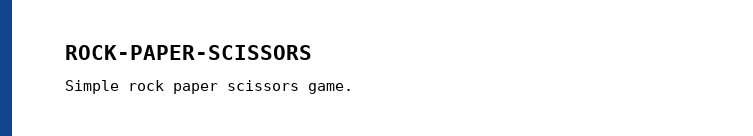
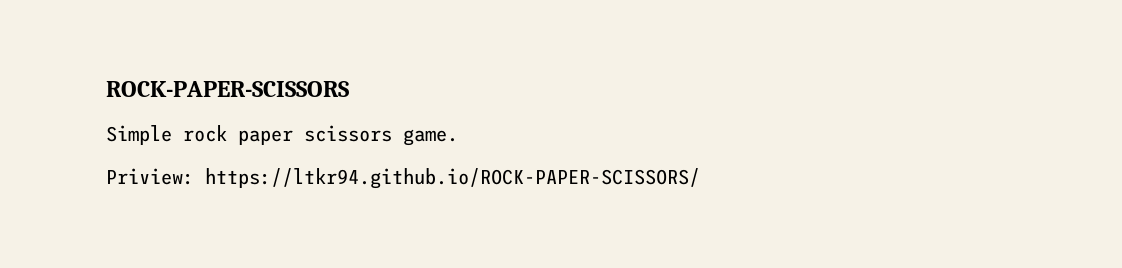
+ Priview: https://ltkr94.github.io/ROCK-PAPER-SCISSORS/

